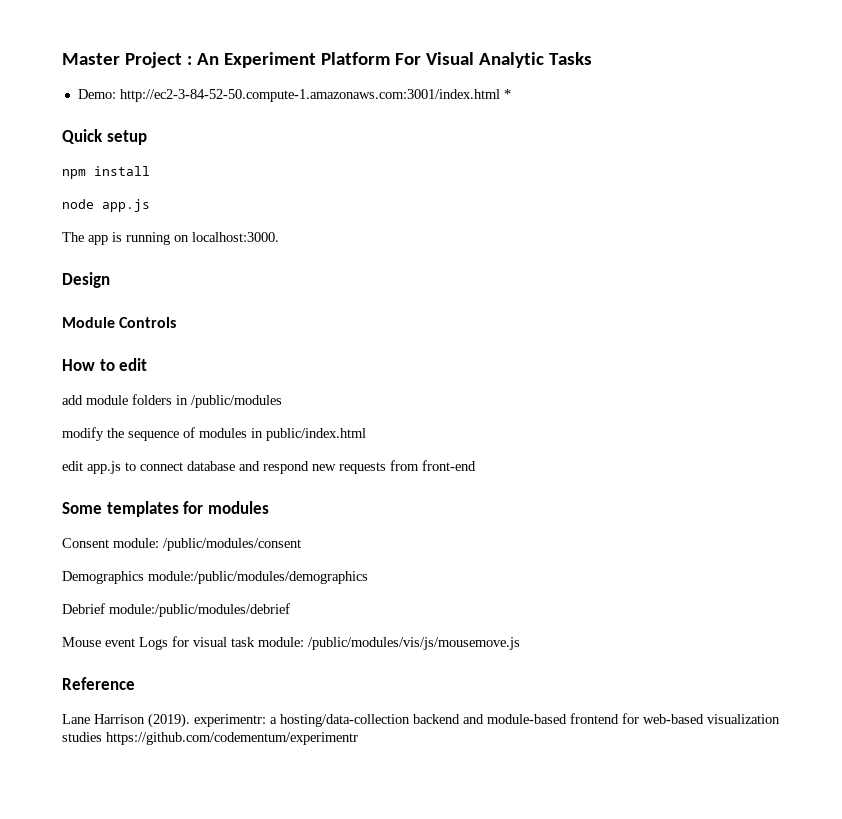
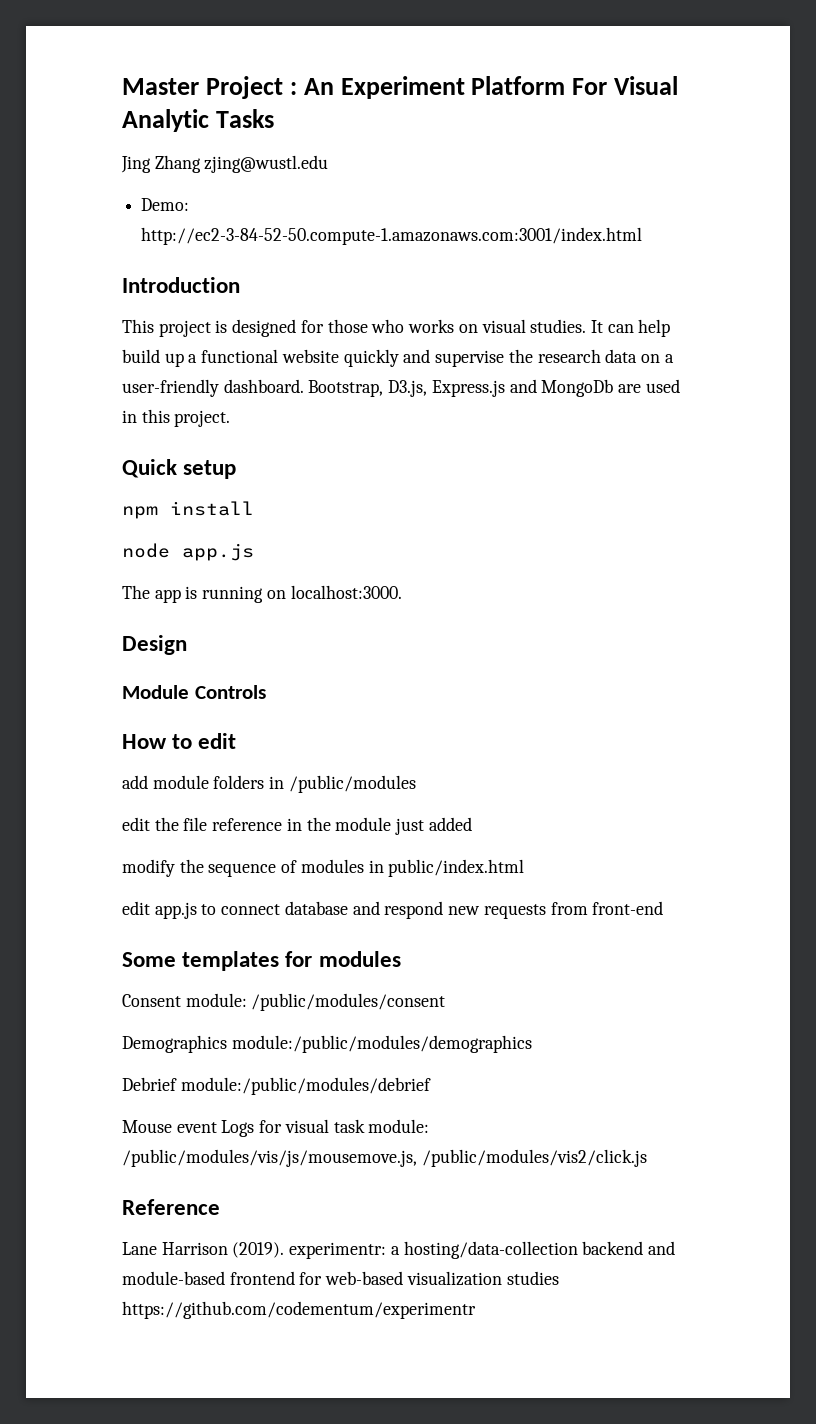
+ Jing Zhang zjing@wustl.edu
- Demo: http://ec2-3-84-52-50.compute-1.amazonaws.com:3001/index.html *
+ Demo: http://ec2-3-84-52-50.compute-1.amazonaws.com:3001/index.html
+ Introduction
+ This project is designed for those who works on visual studies. It can help build up a functional website quickly and supervise the research data on a user-friendly dashboard. Bootstrap, D3.js, Express.js and MongoDb are used in this project.
+ edit the file reference in the module just added
- Mouse event Logs for visual task module: /public/modules/vis/js/mousemove.js
+ Mouse event Logs for visual task module: /public/modules/vis/js/mousemove.js, /public/modules/vis2/click.js

